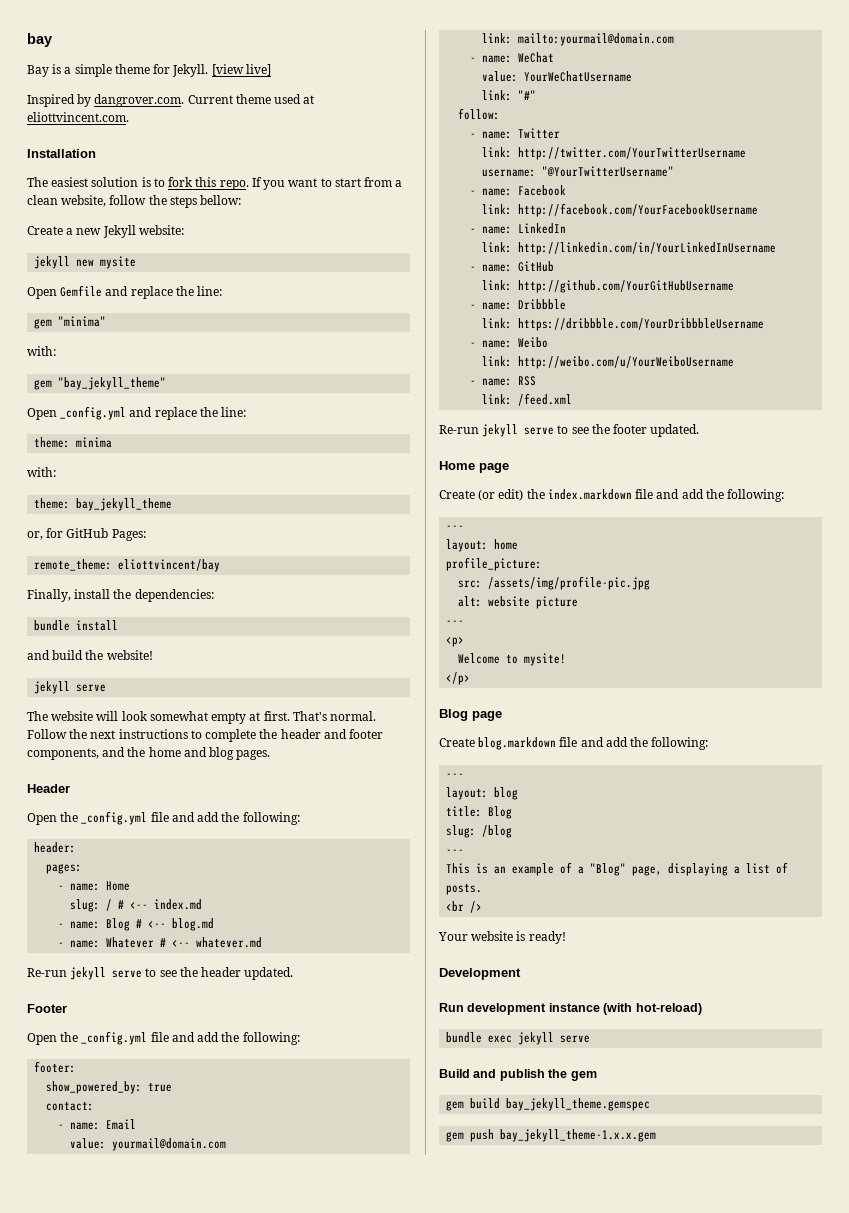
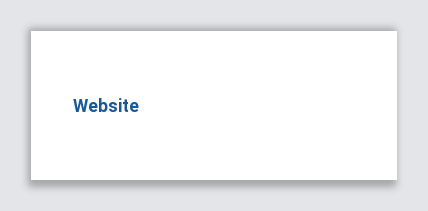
- bay
- Bay is a simple theme for Jekyll. [view live]
- Inspired by dangrover.com. Current theme used at eliottvincent.com.
- Installation
- The easiest solution is to fork this repo. If you want to start from a clean website, follow the steps bellow:
- Create a new Jekyll website:
- jekyll new mysite
- Open Gemfile and replace the line:
- gem "minima"
- with:
- gem "bay_jekyll_theme"
- Open _config.yml and replace the line:
- theme: minima
- with:
- theme: bay_jekyll_theme
- or, for GitHub Pages:
- remote_theme: eliottvincent/bay
- Finally, install the dependencies:
- bundle install
- and build the website!
- jekyll serve
- The website will look somewhat empty at first. That's normal. Follow the next instructions to complete the header and footer components, and the home and blog pages.
- Header
- Open the _config.yml file and add the following:
- header:
- pages:
- - name: Home
- slug: / # <-- index.md
- - name: Blog # <-- blog.md
- - name: Whatever # <-- whatever.md
- Re-run jekyll serve to see the header updated.
- Footer
- Open the _config.yml file and add the following:
- footer:
- show_powered_by: true
- contact:
- - name: Email
- value: yourmail@domain.com
- link: mailto:yourmail@domain.com
- - name: WeChat
- value: YourWeChatUsername
- link: "#"
- follow:
- - name: Twitter
- link: http://twitter.com/YourTwitterUsername
- username: "@YourTwitterUsername"
- - name: Facebook
- link: http://facebook.com/YourFacebookUsername
- - name: LinkedIn
- link: http://linkedin.com/in/YourLinkedInUsername
- - name: GitHub
- link: http://github.com/YourGitHubUsername
- - name: Dribbble
- link: https://dribbble.com/YourDribbbleUsername
- - name: Weibo
- link: http://weibo.com/u/YourWeiboUsername
- - name: RSS
- link: /feed.xml
- Re-run jekyll serve to see the footer updated.
- Home page
- Create (or edit) the index.markdown file and add the following:
- ---
- layout: home
- profile_picture:
- src: /assets/img/profile-pic.jpg
- alt: website picture
- ---
- <p>
- Welcome to mysite!
- </p>
- Blog page
- Create blog.markdown file and add the following:
- ---
- layout: blog
- title: Blog
- slug: /blog
- ---
- This is an example of a "Blog" page, displaying a list of posts.
- <br />
- Your website is ready!
- Development
- Run development instance (with hot-reload)
- bundle exec jekyll serve
- Build and publish the gem
- gem build bay_jekyll_theme.gemspec
- gem push bay_jekyll_theme-1.x.x.gem
+ Website

